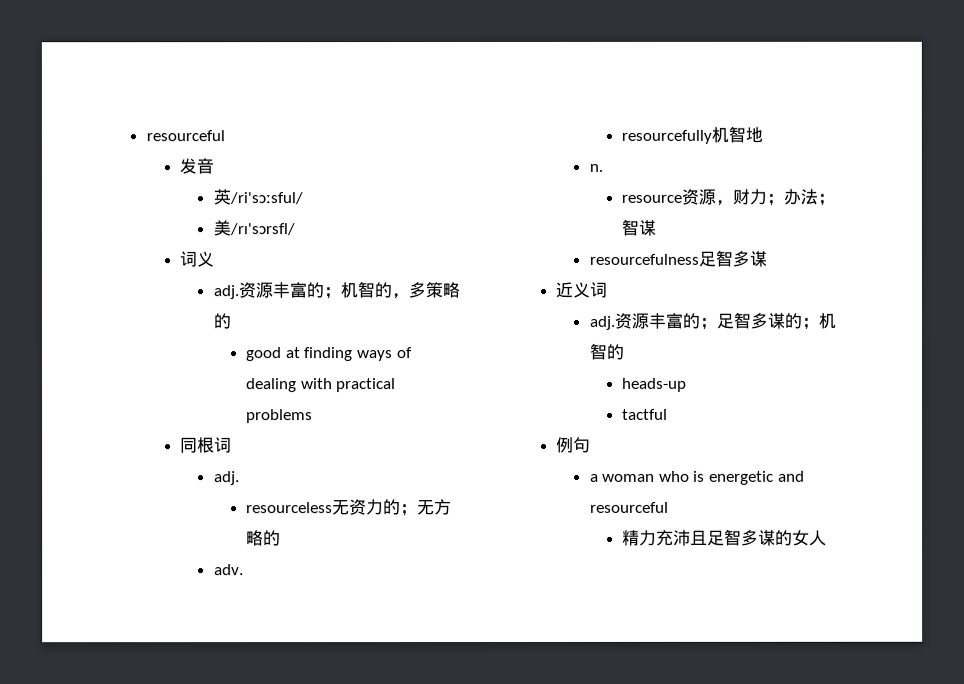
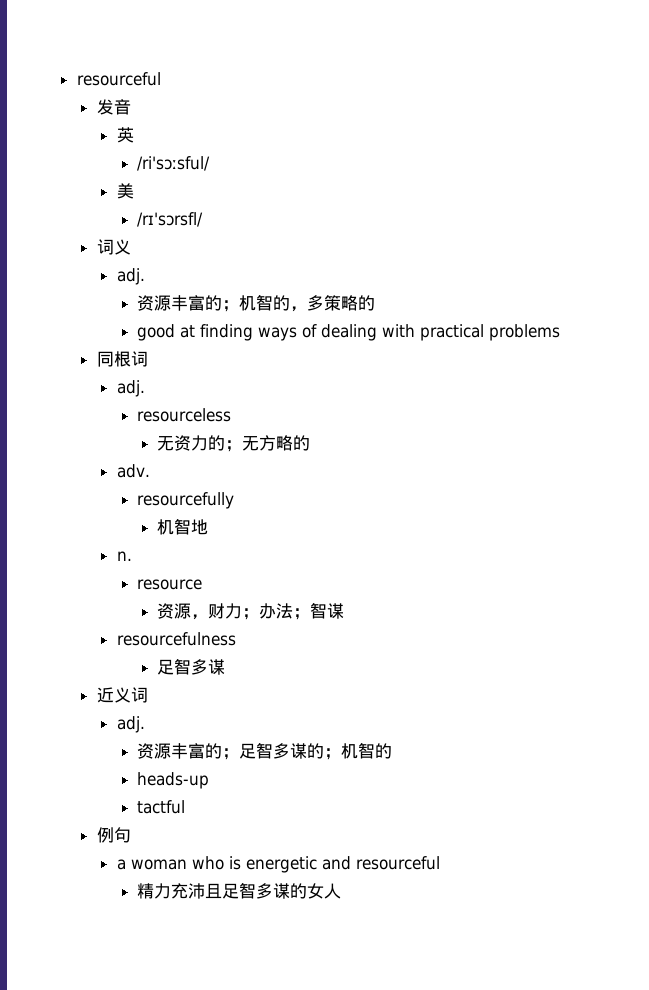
- 英/ri'sɔːsful/
+ 英
+ /ri'sɔːsful/
- 美/rɪ'sɔrsfl/
+ 美
+ /rɪ'sɔrsfl/
  词义
- adj.资源丰富的；机智的，多策略的
+ adj.
+ 资源丰富的；机智的，多策略的
- resourceless无资力的；无方略的
+ resourceless
+ 无资力的；无方略的
- resourcefully机智地
+ resourcefully
+ 机智地
- resource资源，财力；办法；智谋
+ resource
+ 资源，财力；办法；智谋
- resourcefulness足智多谋
+ resourcefulness
+ 足智多谋
  近义词
- adj.资源丰富的；足智多谋的；机智的
+ adj.
+ 资源丰富的；足智多谋的；机智的

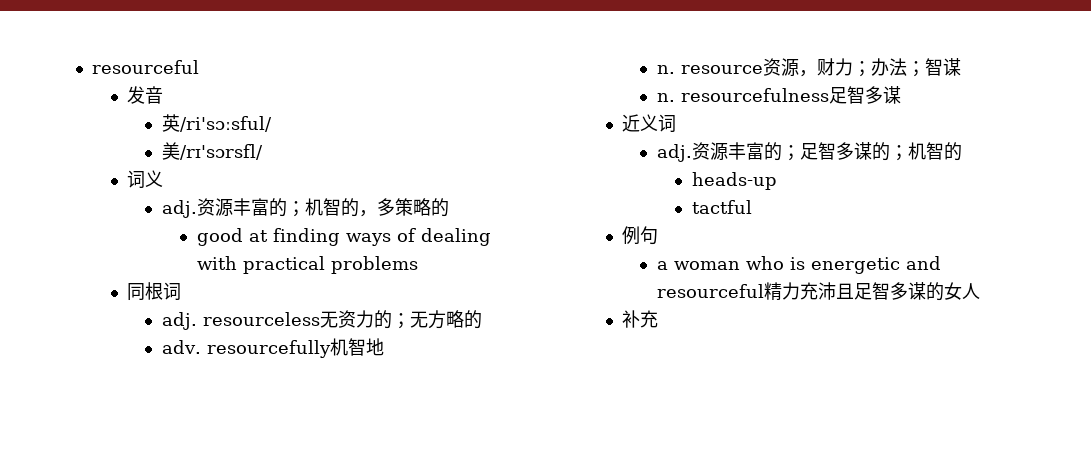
- 英
- /ri'sɔːsful/
+ 英/ri'sɔːsful/
- 美
- /rɪ'sɔrsfl/
+ 美/rɪ'sɔrsfl/
  词义
- adj.
- 资源丰富的；机智的，多策略的
+ adj.资源丰富的；机智的，多策略的
  同根词
- adj.
- resourceless
- 无资力的；无方略的
+ adj. resourceless无资力的；无方略的
- adv.
- resourcefully
- 机智地
+ adv. resourcefully机智地
- n.
- resource
- 资源，财力；办法；智谋
+ n. resource资源，财力；办法；智谋
- resourcefulness
- 足智多谋
+ n. resourcefulness足智多谋
  近义词
- adj.
- 资源丰富的；足智多谋的；机智的
+ adj.资源丰富的；足智多谋的；机智的
- a woman who is energetic and resourceful
- 精力充沛且足智多谋的女人
+ a woman who is energetic and resourceful精力充沛且足智多谋的女人
+ 补充

